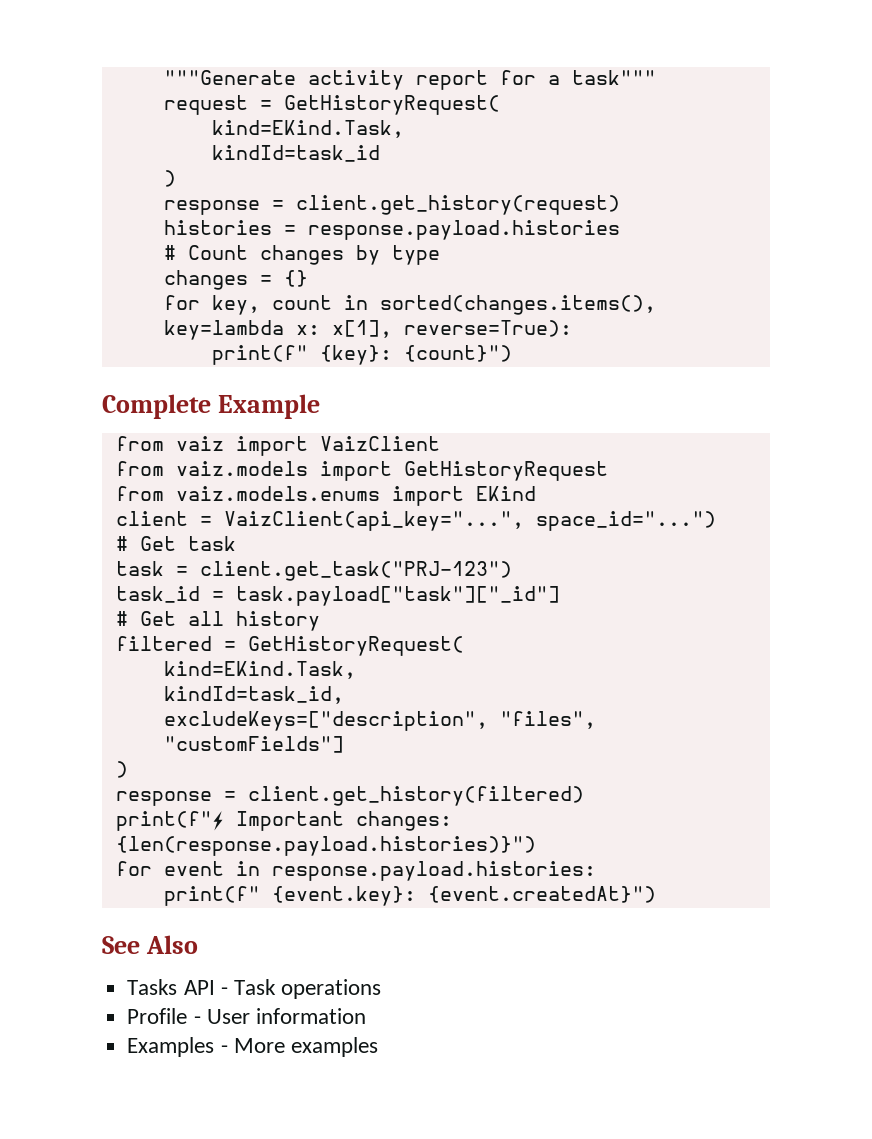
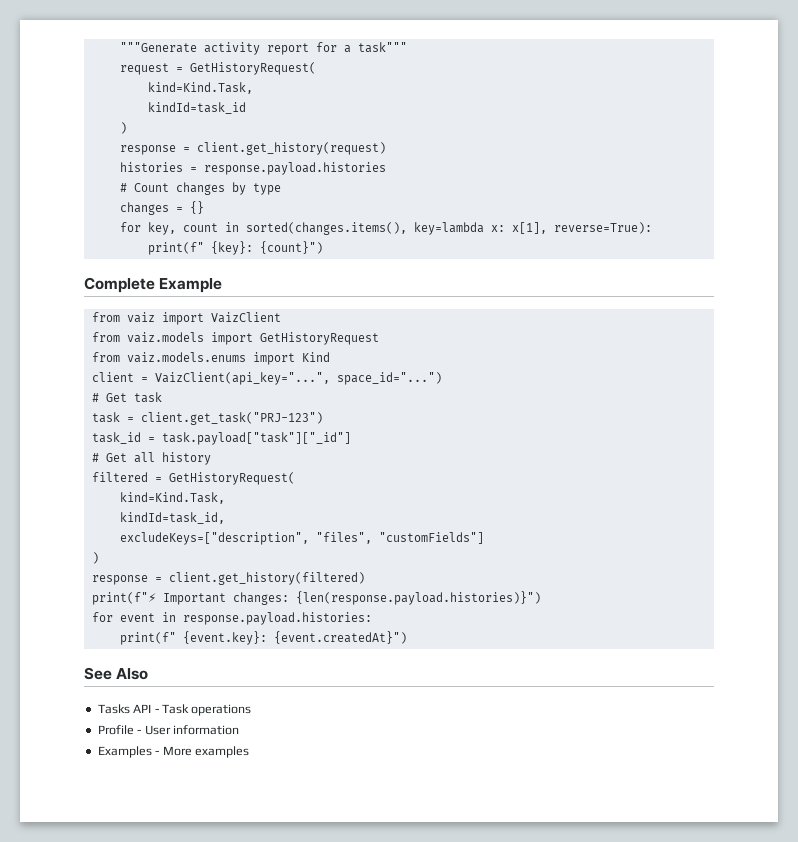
  request = GetHistoryRequest(
- kind=EKind.Task,
+ kind=Kind.Task,
- from vaiz.models.enums import EKind
+ from vaiz.models.enums import Kind
  filtered = GetHistoryRequest(
- kind=EKind.Task,
+ kind=Kind.Task,

